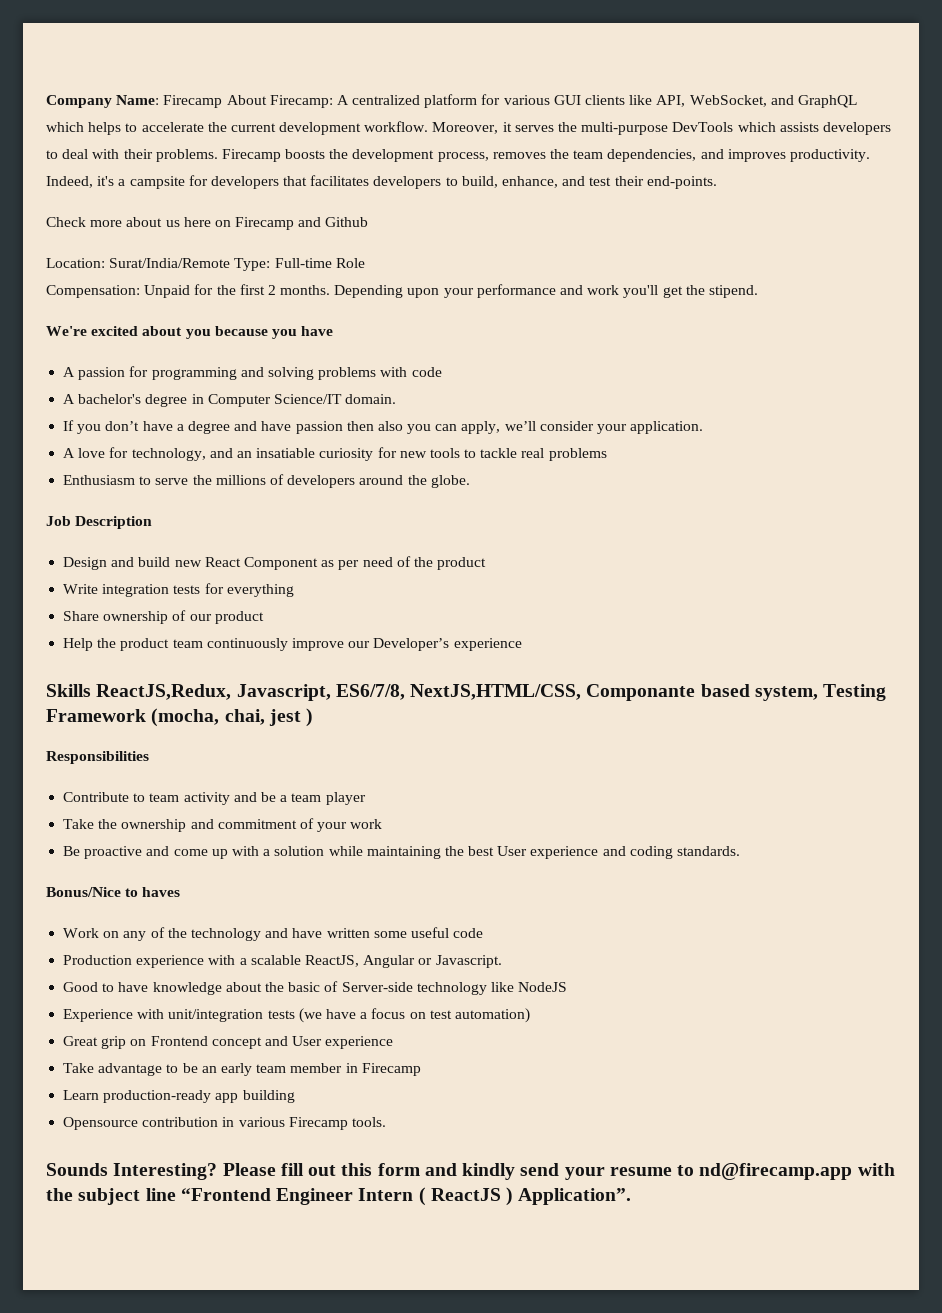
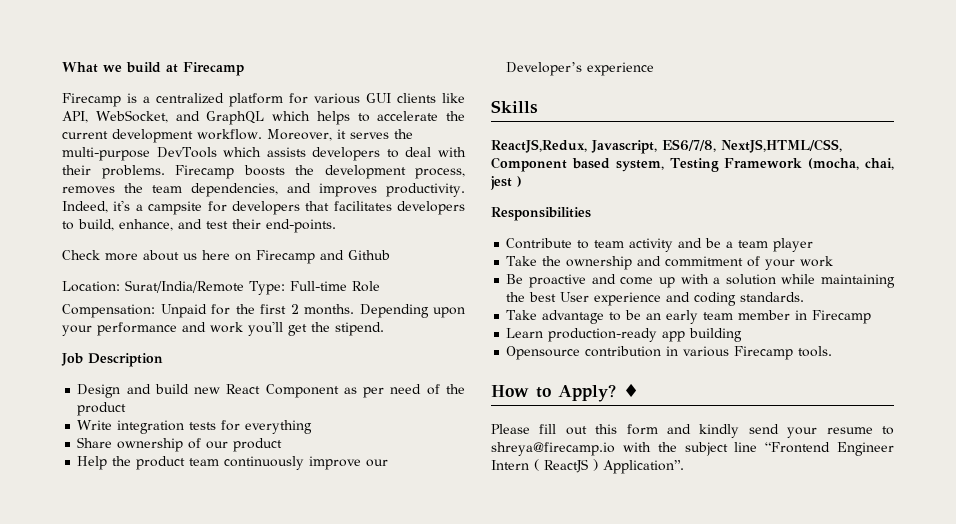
- Company Name: Firecamp About Firecamp: A centralized platform for various GUI clients like API, WebSocket, and GraphQL which helps to accelerate the current development workflow.
+ What we build at Firecamp
+ Firecamp is a centralized platform for various GUI clients like API, WebSocket, and GraphQL which helps to accelerate the current development workflow.
- We're excited about you because you have
- A passion for programming and solving problems with code
- A bachelor's degree in Computer Science/IT domain.
- If you don’t have a degree and have passion then also you can apply, we’ll consider your application.
- A love for technology, and an insatiable curiosity for new tools to tackle real problems
- Enthusiasm to serve the millions of developers around the globe.
- Skills ReactJS,Redux, Javascript, ES6/7/8, NextJS,HTML/CSS, Componante based system, Testing Framework (mocha, chai, jest )
+ Skills
+ ReactJS,Redux, Javascript, ES6/7/8, NextJS,HTML/CSS, Component based system, Testing Framework (mocha, chai, jest )
- Bonus/Nice to haves
- Work on any of the technology and have written some useful code
- Production experience with a scalable ReactJS, Angular or Javascript.
- Good to have knowledge about the basic of Server-side technology like NodeJS
- Experience with unit/integration tests (we have a focus on test automation)
- Great grip on Frontend concept and User experience
- Sounds Interesting? Please fill out this form and kindly send your resume to nd@firecamp.app with the subject line “Frontend Engineer Intern ( ReactJS ) Application”.
+ How to Apply? ♦
+ Please fill out this form and kindly send your resume to shreya@firecamp.io with the subject line “Frontend Engineer Intern ( ReactJS ) Application”.

